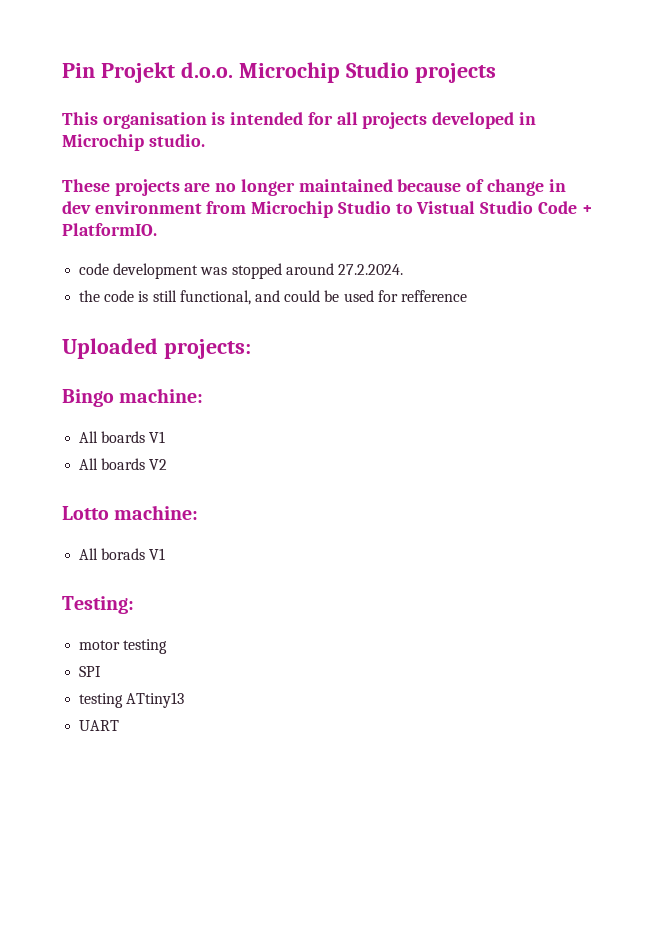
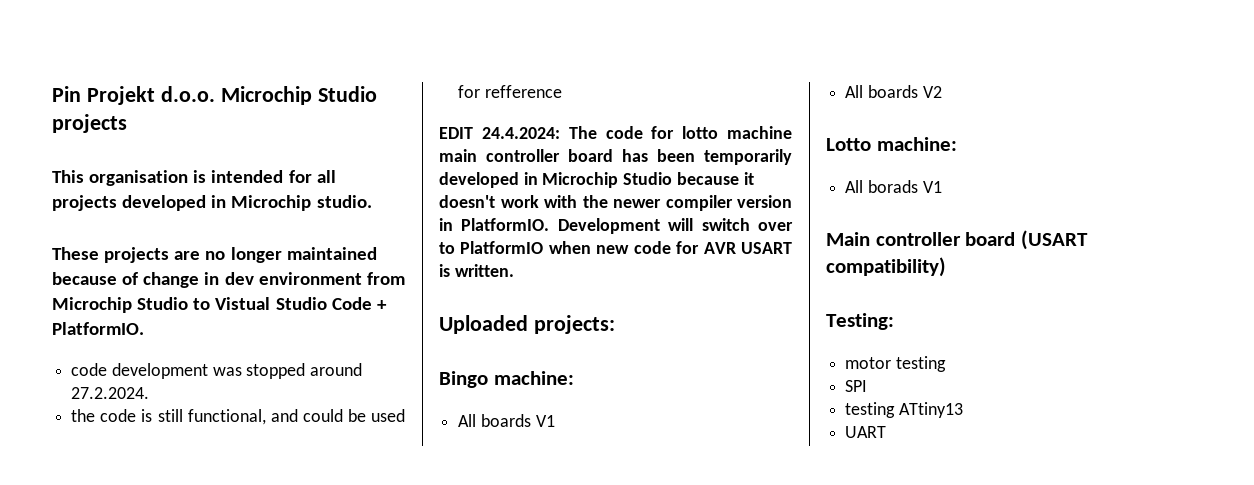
+ EDIT 24.4.2024: The code for lotto machine main controller board has been temporarily developed in Microchip Studio because it doesn't work with the newer compiler version in PlatformIO. Development will switch over to PlatformIO when new code for AVR USART is written.
+ Main controller board (USART compatibility)

